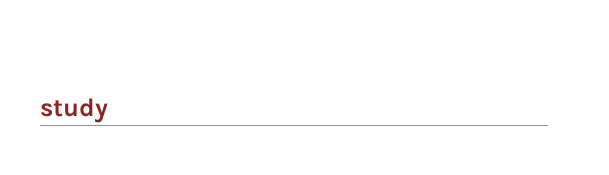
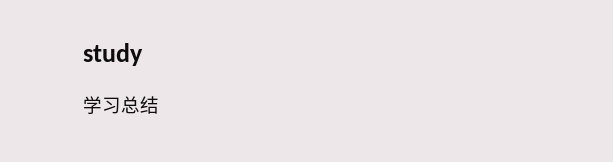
+ 学习总结

